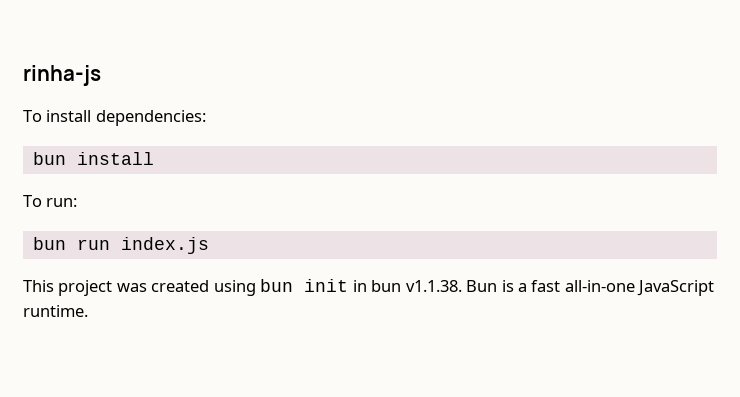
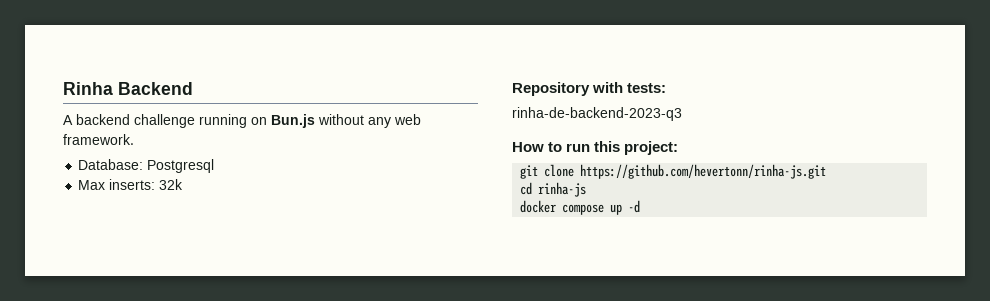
- rinha-js
- To install dependencies:
- bun install
- To run:
- bun run index.js
- This project was created using bun init in bun v1.1.38. Bun is a fast all-in-one JavaScript runtime.
+ Rinha Backend
+ A backend challenge running on Bun.js without any web framework.
+ Database: Postgresql
+ Max inserts: 32k
+ Repository with tests:
+ rinha-de-backend-2023-q3
+ How to run this project:
+ git clone https://github.com/hevertonn/rinha-js.git
+ cd rinha-js
+ docker compose up -d

